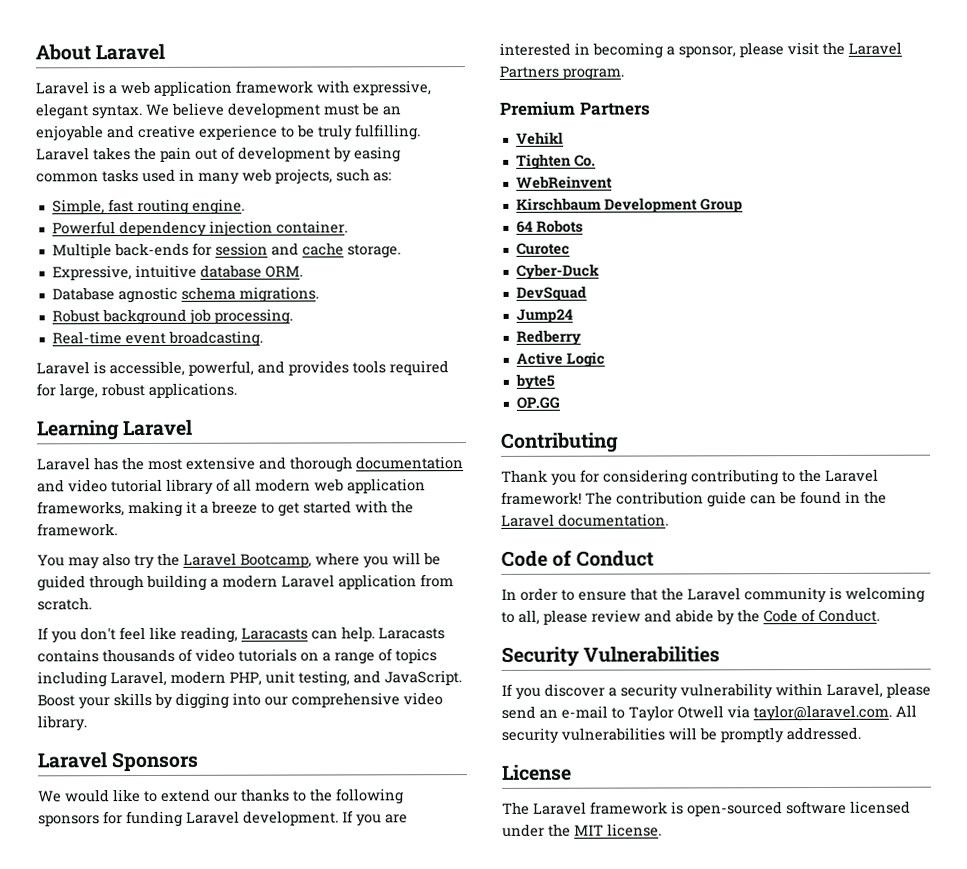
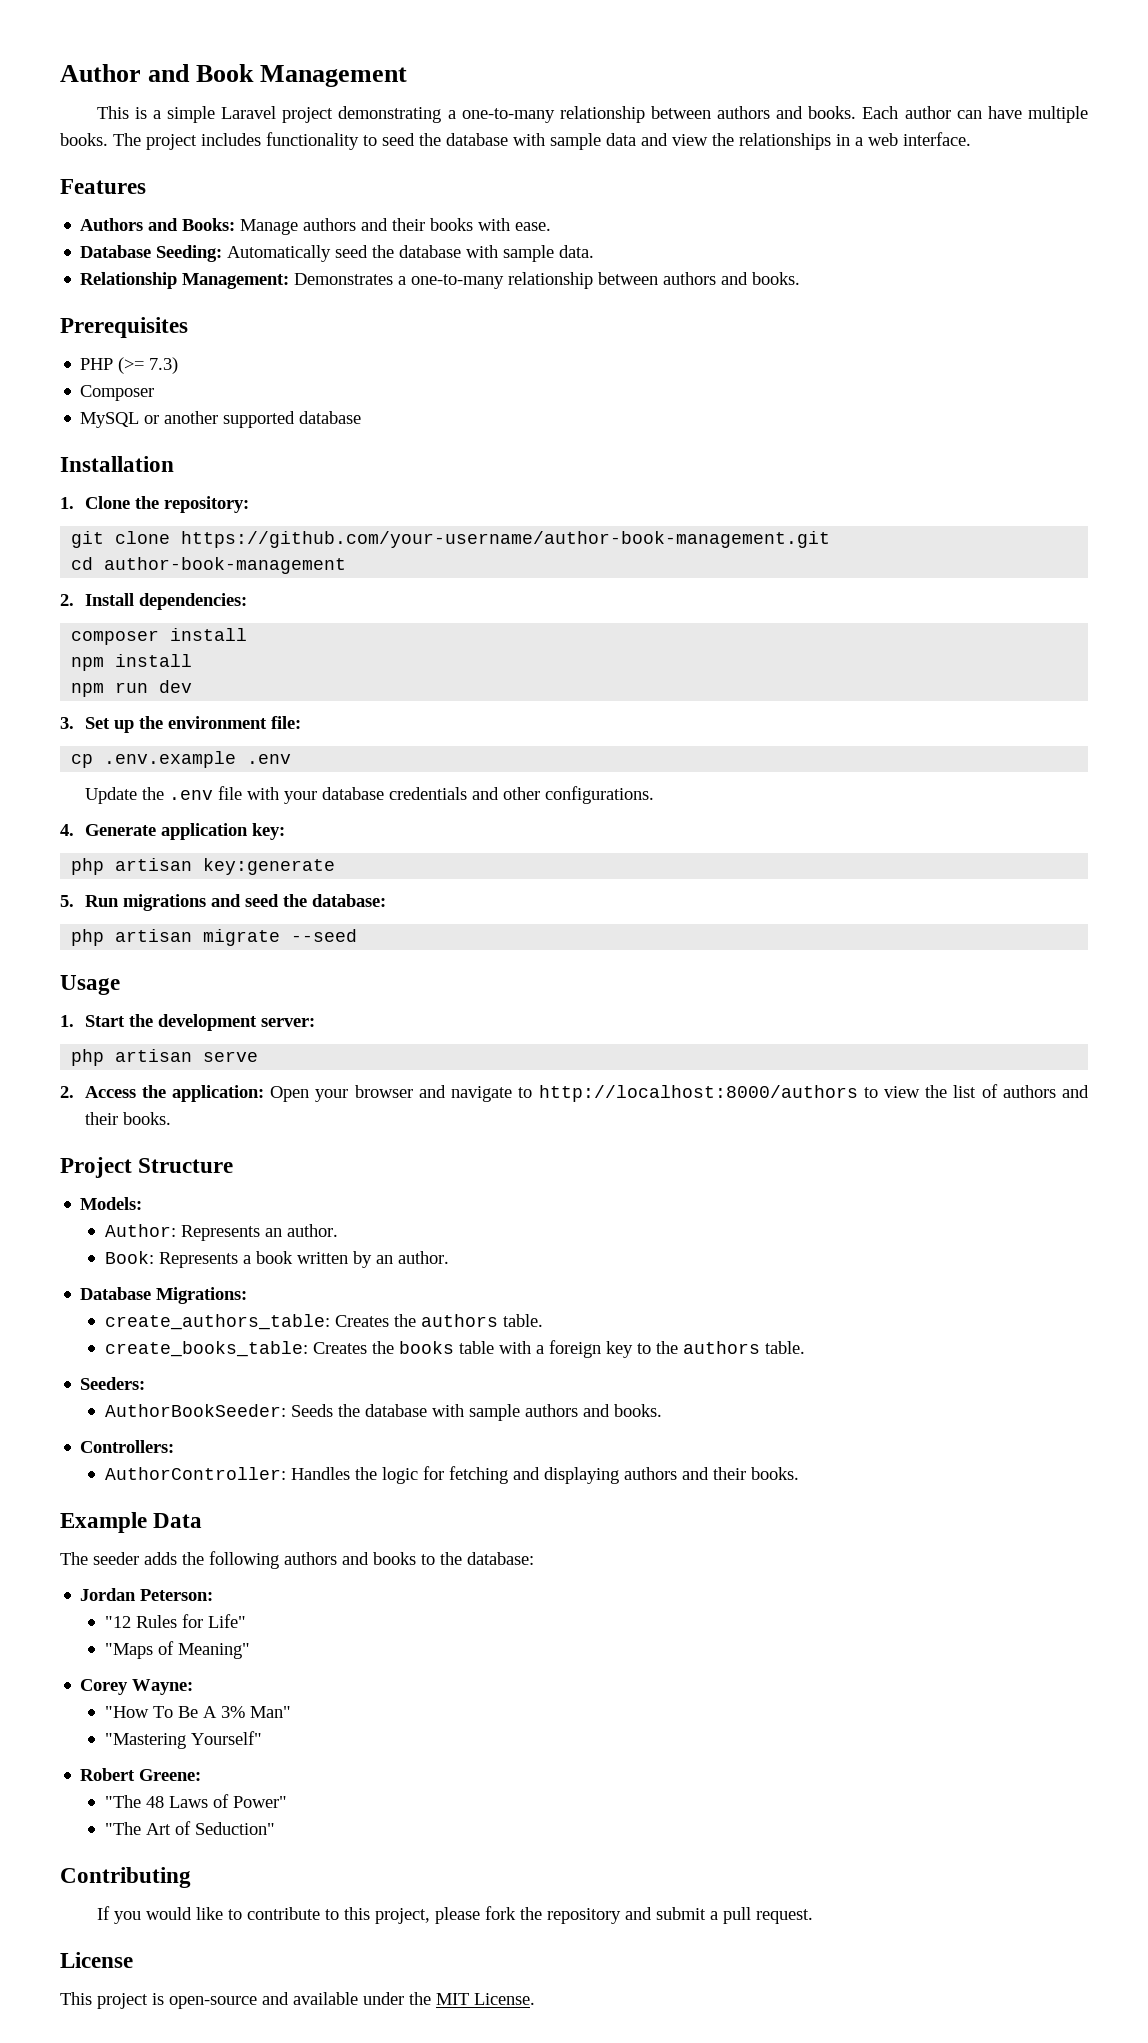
- About Laravel
- Laravel is a web application framework with expressive, elegant syntax. We believe development must be an enjoyable and creative experience to be truly fulfilling. Laravel takes the pain out of development by easing common tasks used in many web projects, such as:
- Simple, fast routing engine.
- Powerful dependency injection container.
- Multiple back-ends for session and cache storage.
- Expressive, intuitive database ORM.
- Database agnostic schema migrations.
- Robust background job processing.
- Real-time event broadcasting.
- Laravel is accessible, powerful, and provides tools required for large, robust applications.
- Learning Laravel
- Laravel has the most extensive and thorough documentation and video tutorial library of all modern web application frameworks, making it a breeze to get started with the framework.
- You may also try the Laravel Bootcamp, where you will be guided through building a modern Laravel application from scratch.
- If you don't feel like reading, Laracasts can help. Laracasts contains thousands of video tutorials on a range of topics including Laravel, modern PHP, unit testing, and JavaScript. Boost your skills by digging into our comprehensive video library.
- Laravel Sponsors
- We would like to extend our thanks to the following sponsors for funding Laravel development. If you are interested in becoming a sponsor, please visit the Laravel Partners program.
- Premium Partners
- Vehikl
- Tighten Co.
- WebReinvent
- Kirschbaum Development Group
- 64 Robots
- Curotec
- Cyber-Duck
- DevSquad
- Jump24
- Redberry
- Active Logic
- byte5
- OP.GG
+ Author and Book Management
+ This is a simple Laravel project demonstrating a one-to-many relationship between authors and books. Each author can have multiple books. The project includes functionality to seed the database with sample data and view the relationships in a web interface.
+ Features
+ Authors and Books: Manage authors and their books with ease.
+ Database Seeding: Automatically seed the database with sample data.
+ Relationship Management: Demonstrates a one-to-many relationship between authors and books.
+ Prerequisites
+ PHP (>= 7.3)
+ Composer
+ MySQL or another supported database
+ Installation
+ 1. Clone the repository:
+ git clone https://github.com/your-username/author-book-management.git
+ cd author-book-management
+ 2. Install dependencies:
+ composer install
+ npm install
+ npm run dev
+ 3. Set up the environment file:
+ cp .env.example .env
+ Update the .env file with your database credentials and other configurations.
+ 4. Generate application key:
+ php artisan key:generate
+ 5. Run migrations and seed the database:
+ php artisan migrate --seed
+ Usage
+ 1. Start the development server:
+ php artisan serve
+ 2. Access the application: Open your browser and navigate to http://localhost:8000/authors to view the list of authors and their books.
+ Project Structure
+ Models:
+ Author: Represents an author.
+ Book: Represents a book written by an author.
+ Database Migrations:
+ create_authors_table: Creates the authors table.
+ create_books_table: Creates the books table with a foreign key to the authors table.
+ Seeders:
+ AuthorBookSeeder: Seeds the database with sample authors and books.
+ Controllers:
+ AuthorController: Handles the logic for fetching and displaying authors and their books.
+ Example Data
+ The seeder adds the following authors and books to the database:
+ Jordan Peterson:
+ "12 Rules for Life"
+ "Maps of Meaning"
+ Corey Wayne:
+ "How To Be A 3% Man"
+ "Mastering Yourself"
+ Robert Greene:
+ "The 48 Laws of Power"
+ "The Art of Seduction"
  Contributing
- Thank you for considering contributing to the Laravel framework! The contribution guide can be found in the Laravel documentation.
- Code of Conduct
- In order to ensure that the Laravel community is welcoming to all, please review and abide by the Code of Conduct.
- Security Vulnerabilities
- If you discover a security vulnerability within Laravel, please send an e-mail to Taylor Otwell via taylor@laravel.com. All security vulnerabilities will be promptly addressed.
+ If you would like to contribute to this project, please fork the repository and submit a pull request.
  License
- The Laravel framework is open-sourced software licensed under the MIT license.
+ This project is open-source and available under the MIT License.

